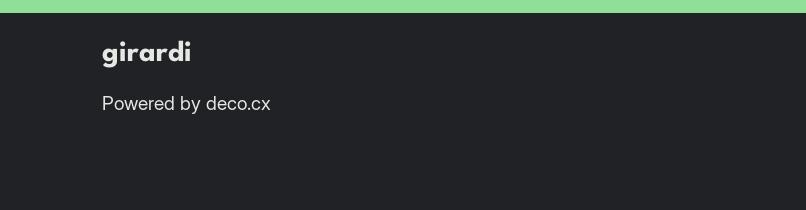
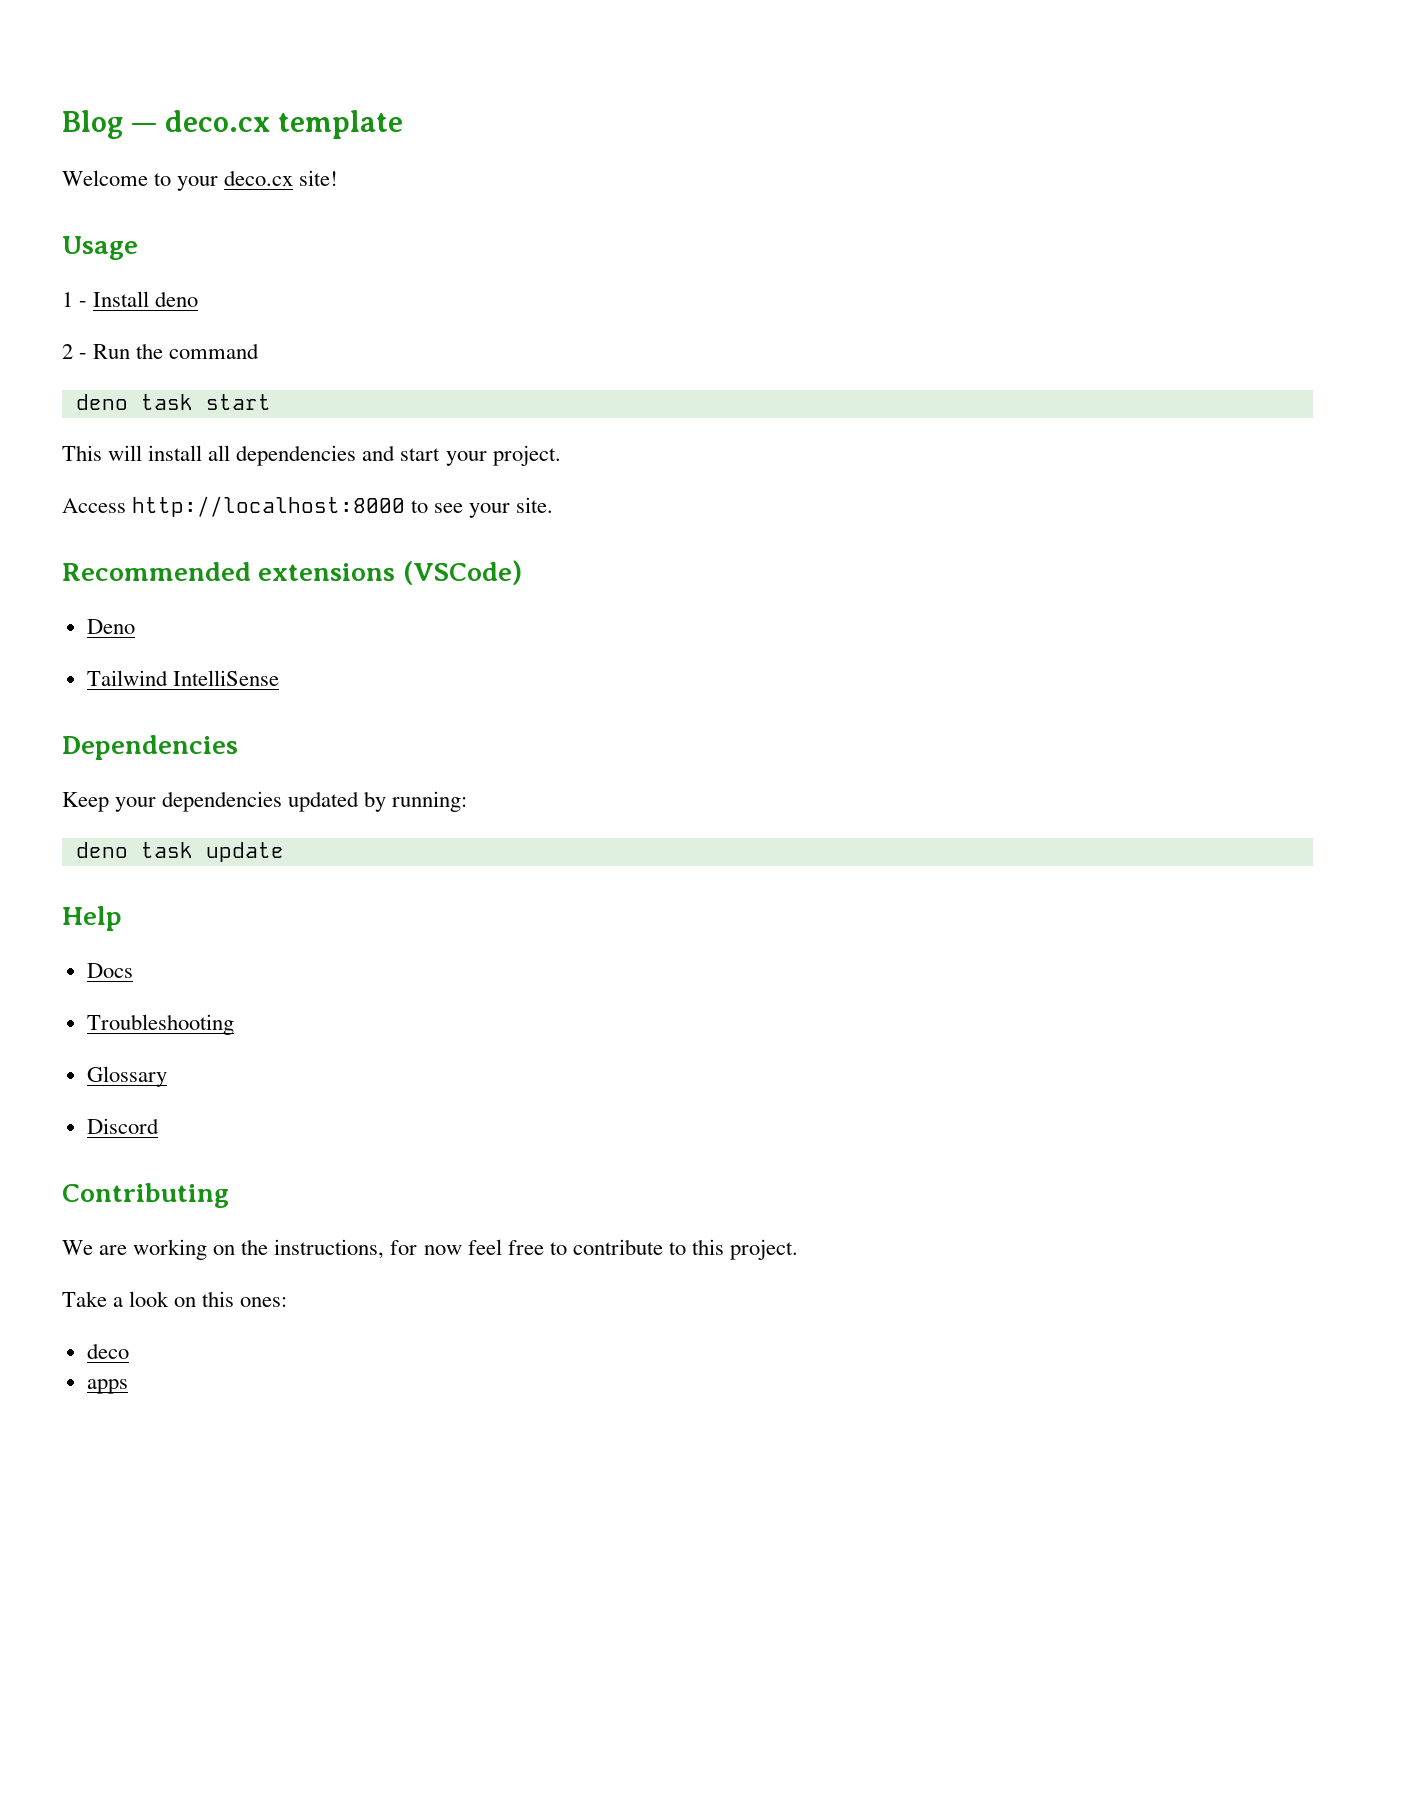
- girardi
- Powered by deco.cx
+ Blog — deco.cx template
+ Welcome to your deco.cx site!
+ Usage
+ 1 - Install deno
+ 2 - Run the command
+ deno task start
+ This will install all dependencies and start your project.
+ Access http://localhost:8000 to see your site.
+ Recommended extensions (VSCode)
+ Deno
+ Tailwind IntelliSense
+ Dependencies
+ Keep your dependencies updated by running:
+ deno task update
+ Help
+ Docs
+ Troubleshooting
+ Glossary
+ Discord
+ Contributing
+ We are working on the instructions, for now feel free to contribute to this project.
+ Take a look on this ones:
+ deco
+ apps

